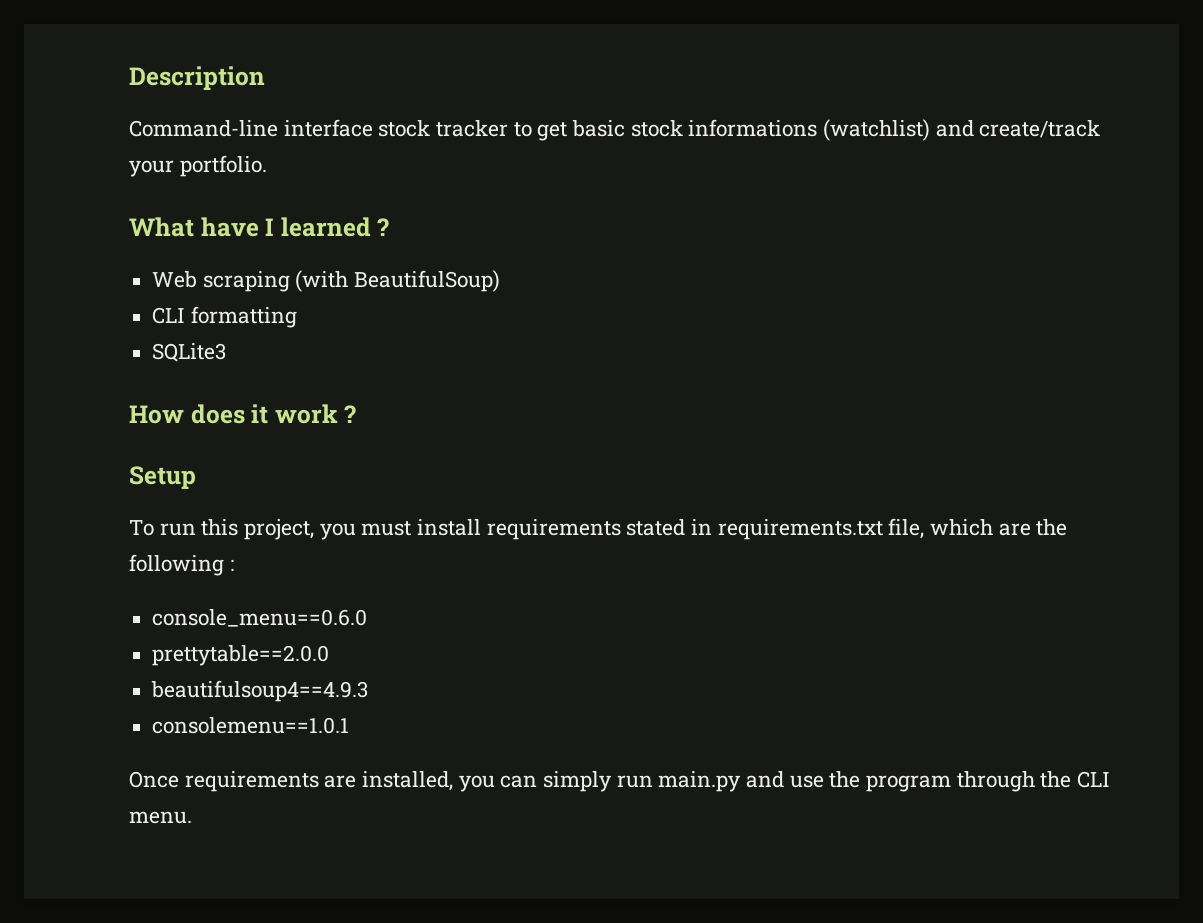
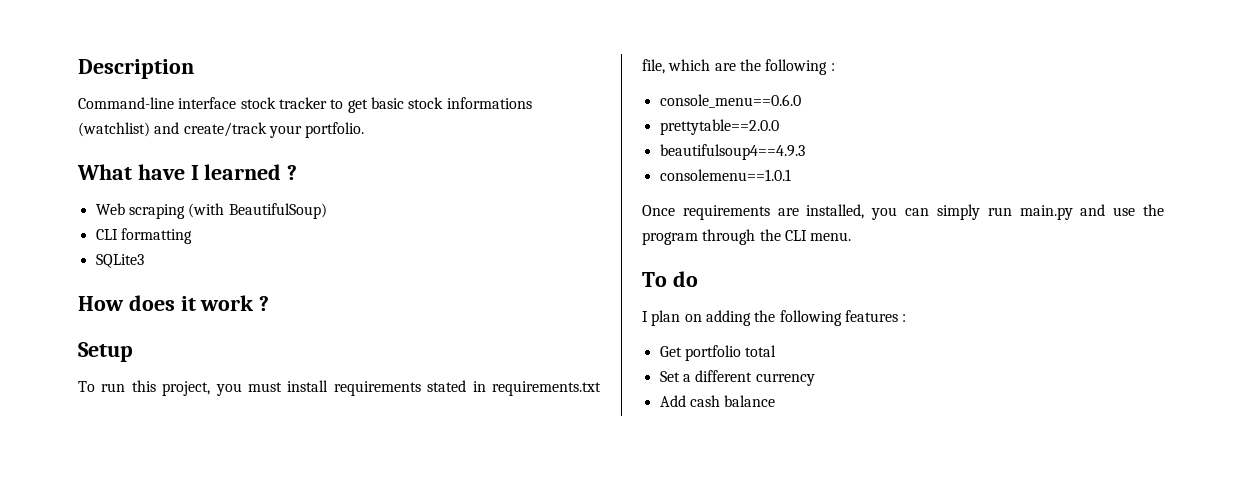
+ To do
+ I plan on adding the following features :
+ Get portfolio total
+ Set a different currency
+ Add cash balance

